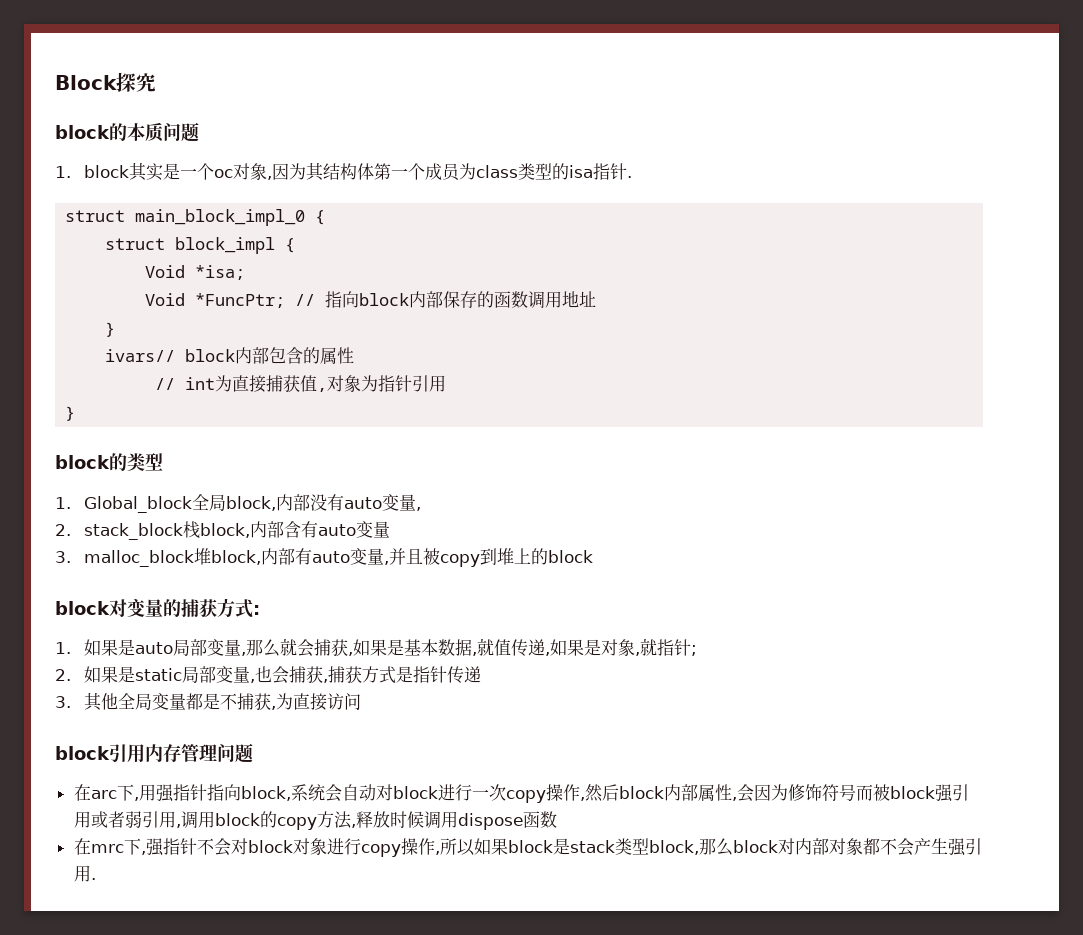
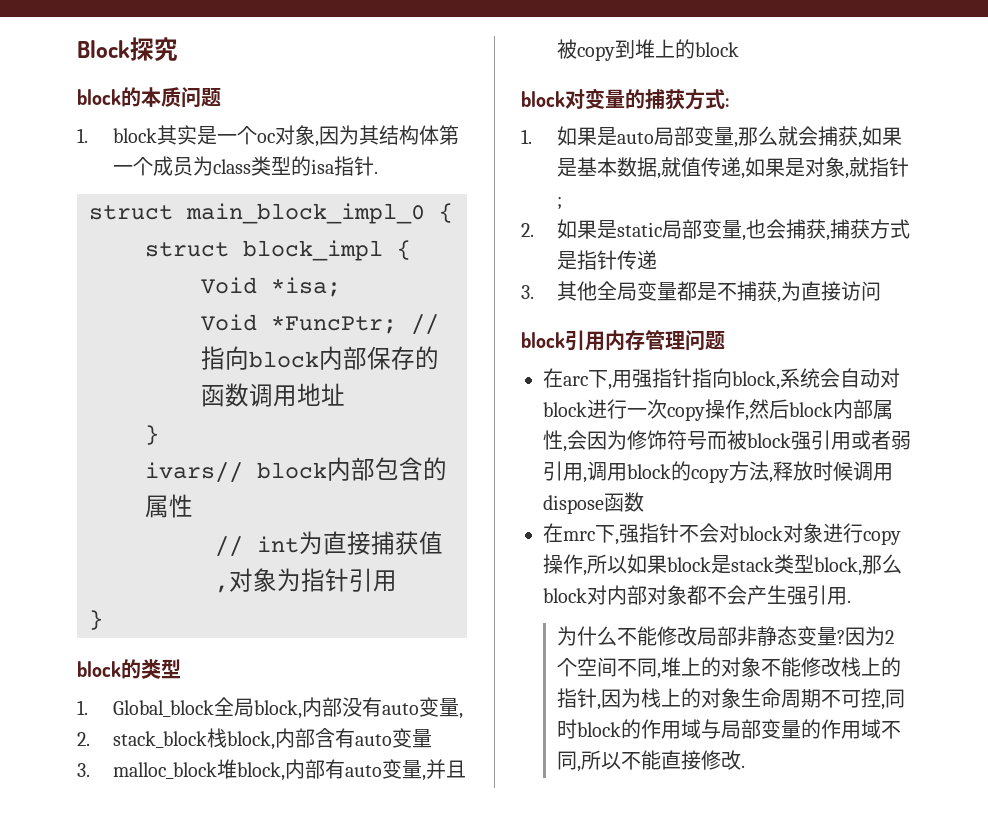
+ 为什么不能修改局部非静态变量?因为2个空间不同,堆上的对象不能修改栈上的指针,因为栈上的对象生命周期不可控,同时block的作用域与局部变量的作用域不同,所以不能直接修改.

